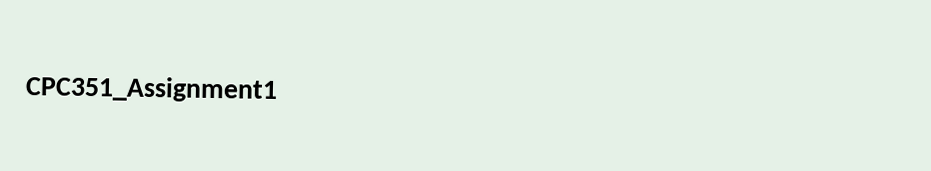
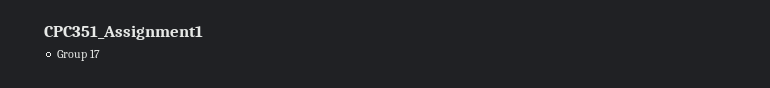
+ Group 17

